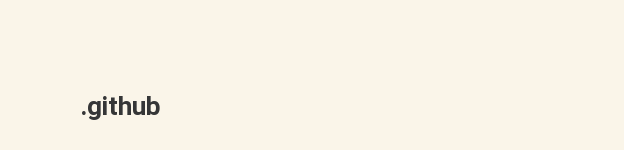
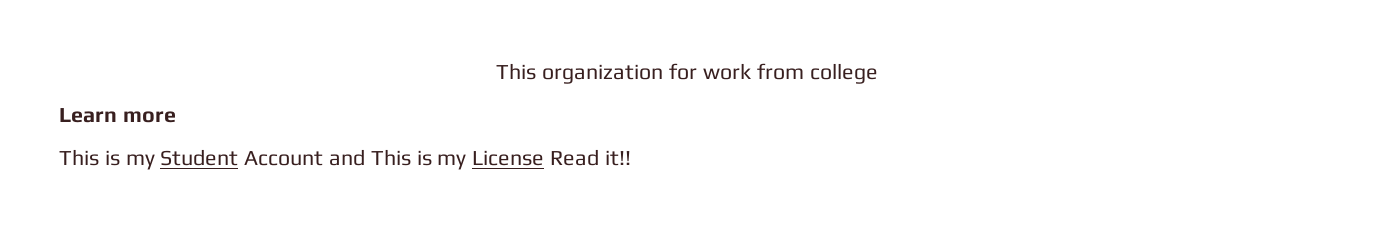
- .github
+ This organization for work from college
+ Learn more
+ This is my Student Account and This is my License Read it!!

